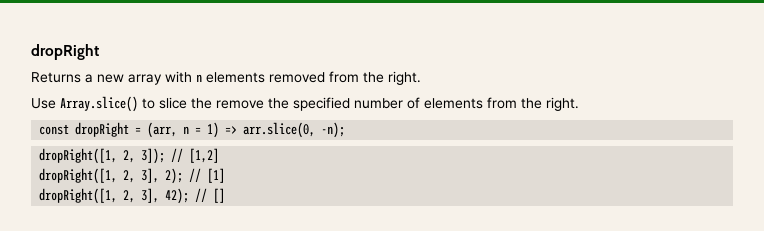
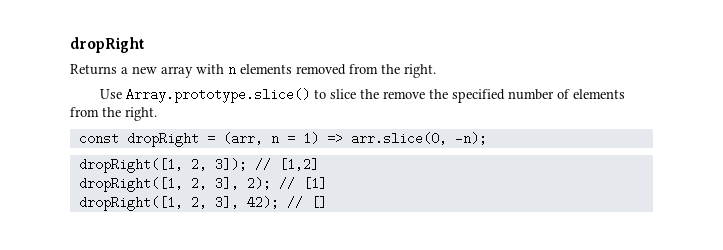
- Use Array.slice() to slice the remove the specified number of elements from the right.
+ Use Array.prototype.slice() to slice the remove the specified number of elements from the right.

